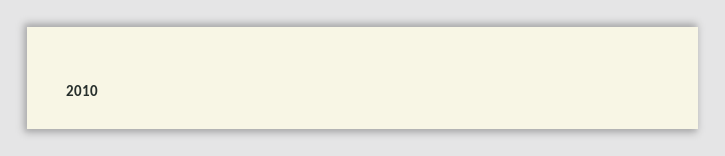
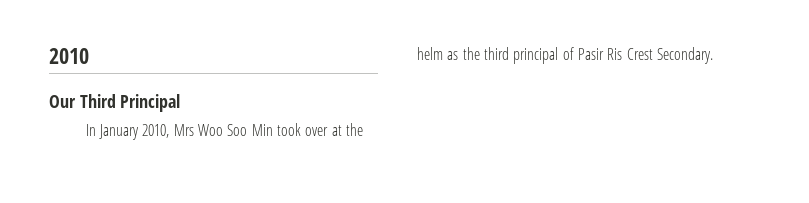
+ Our Third Principal
+ In January 2010, Mrs Woo Soo Min took over at the helm as the third principal of Pasir Ris Crest Secondary.

